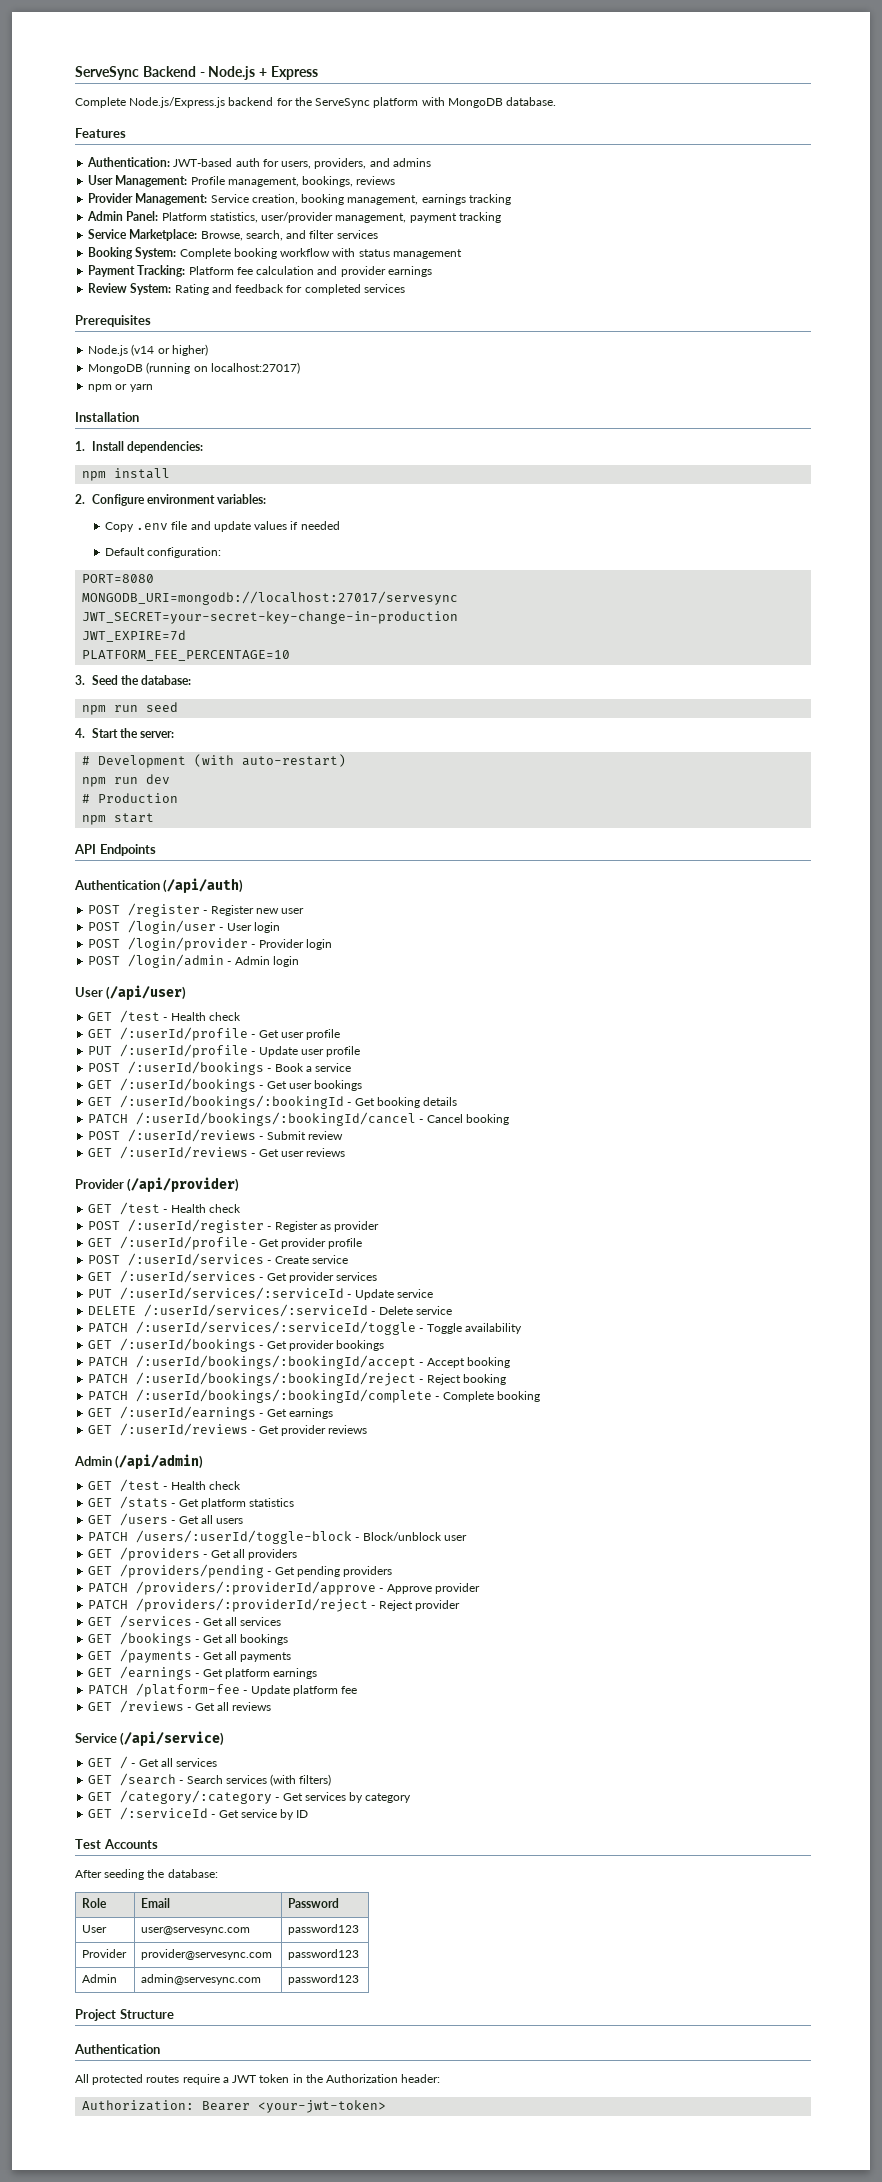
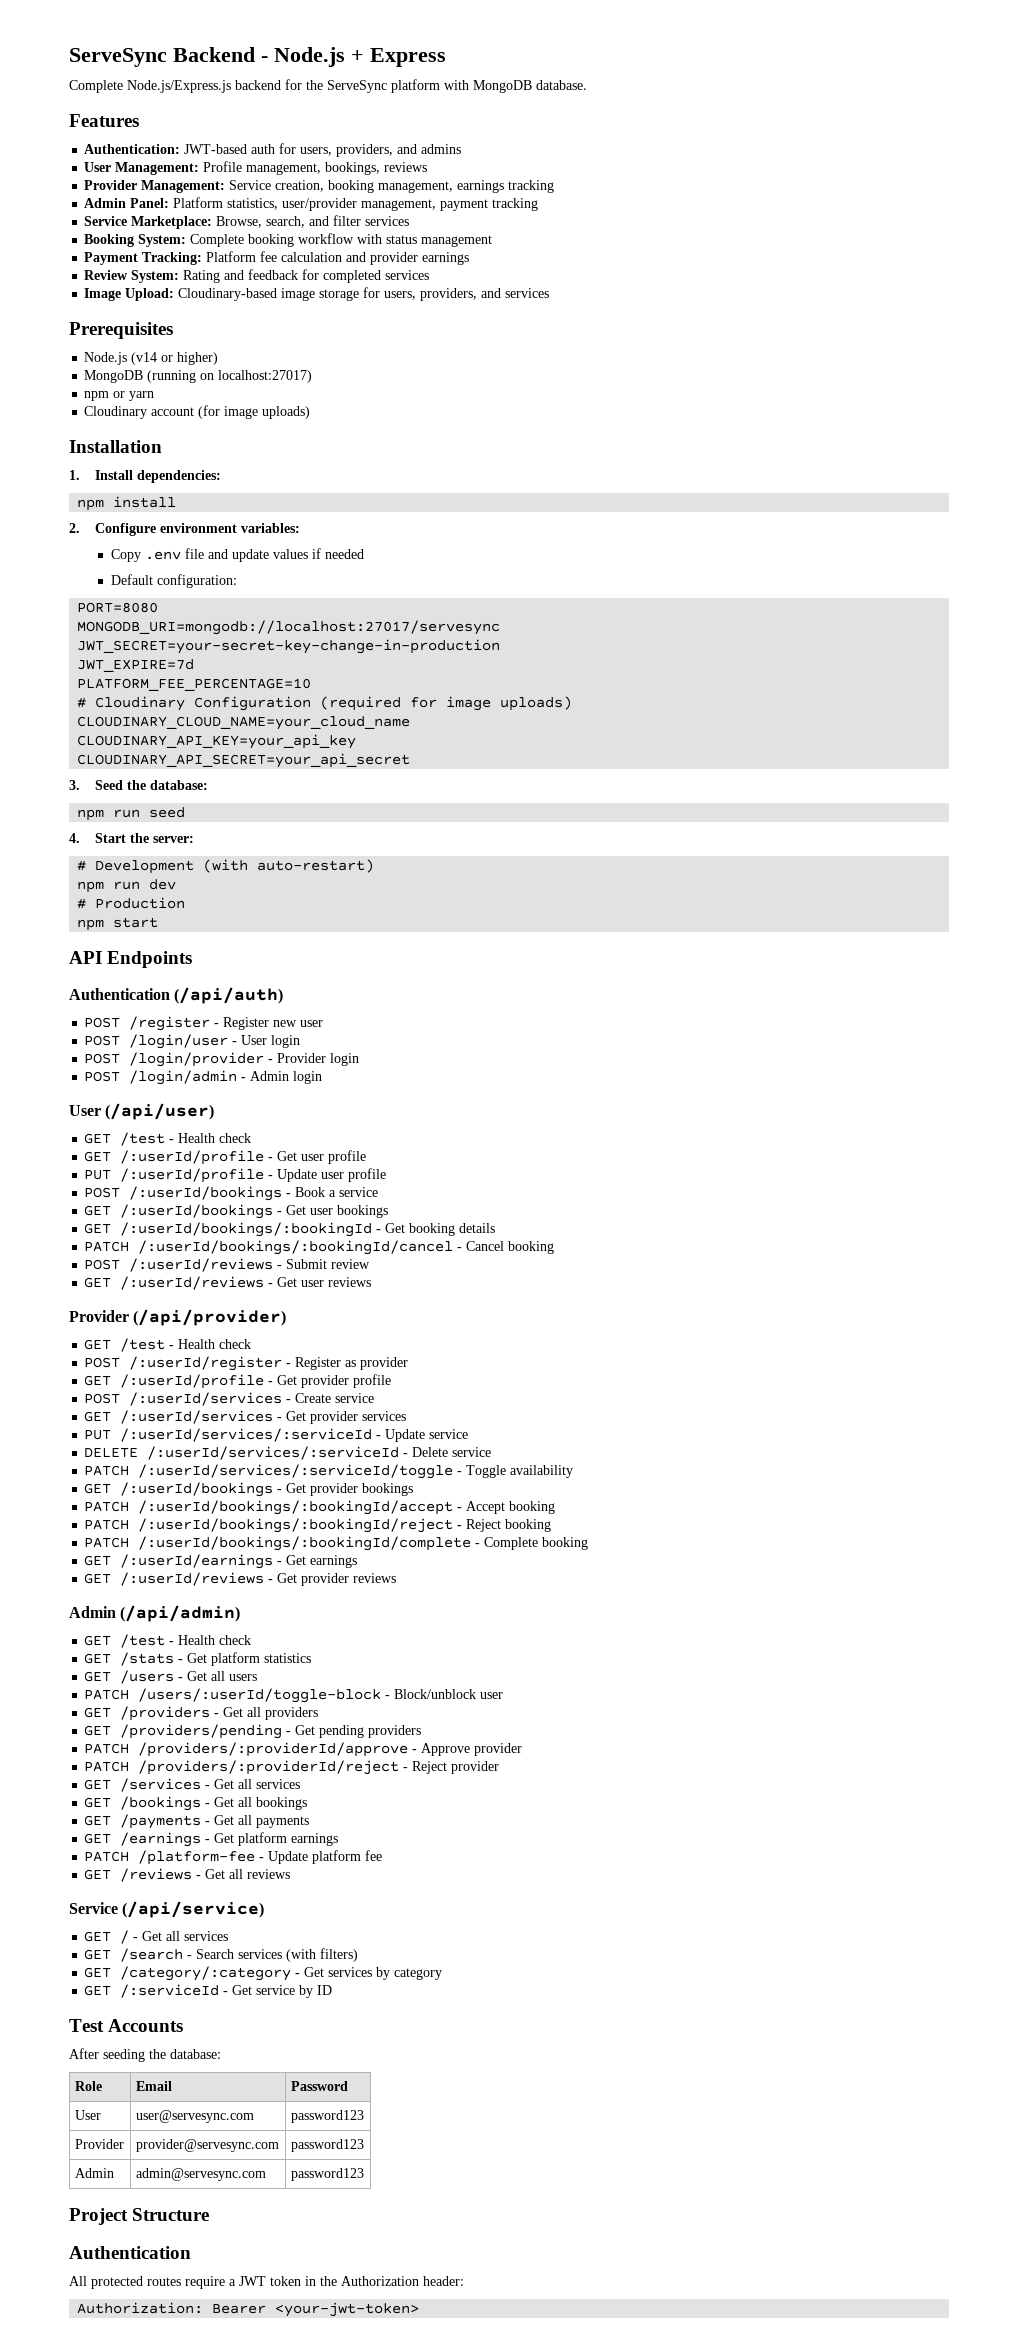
+ Image Upload: Cloudinary-based image storage for users, providers, and services
+ Cloudinary account (for image uploads)
+ # Cloudinary Configuration (required for image uploads)
+ CLOUDINARY_CLOUD_NAME=your_cloud_name
+ CLOUDINARY_API_KEY=your_api_key
+ CLOUDINARY_API_SECRET=your_api_secret

